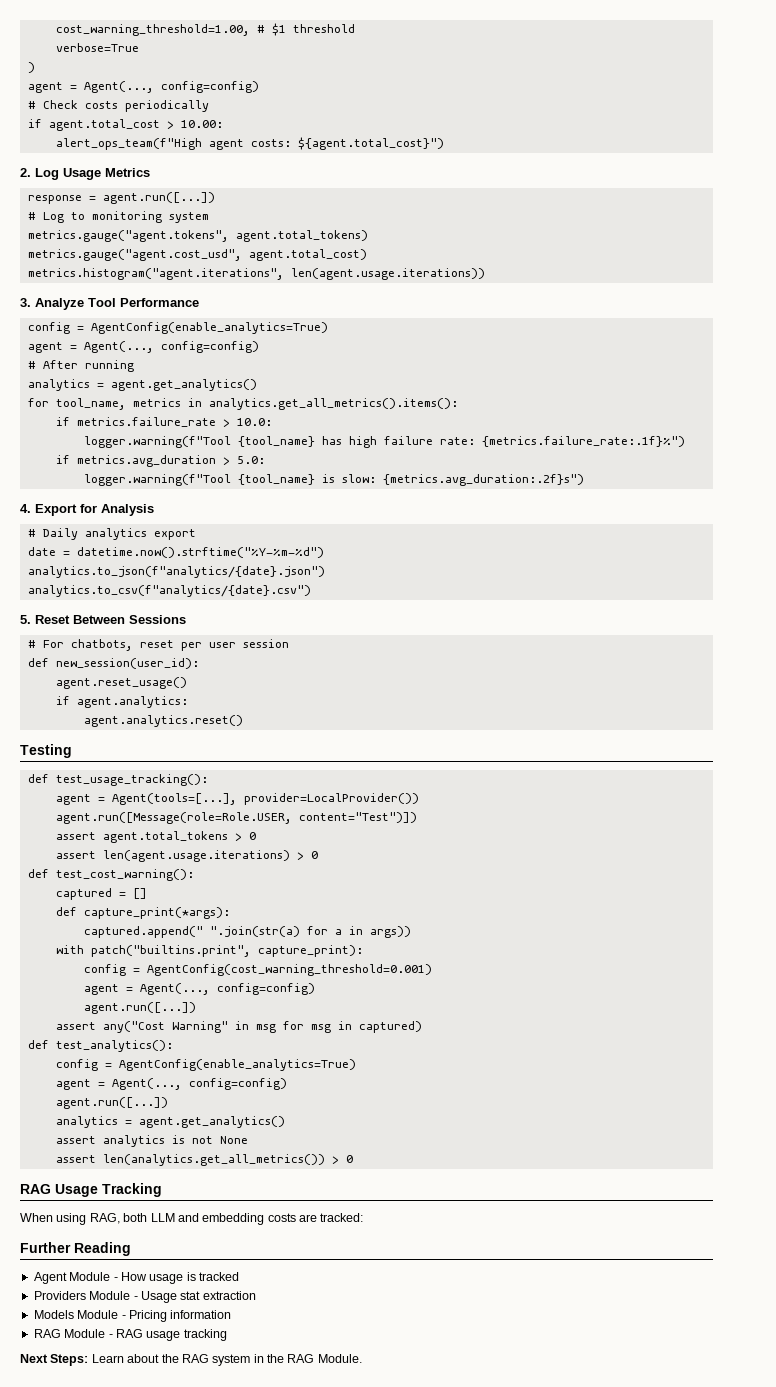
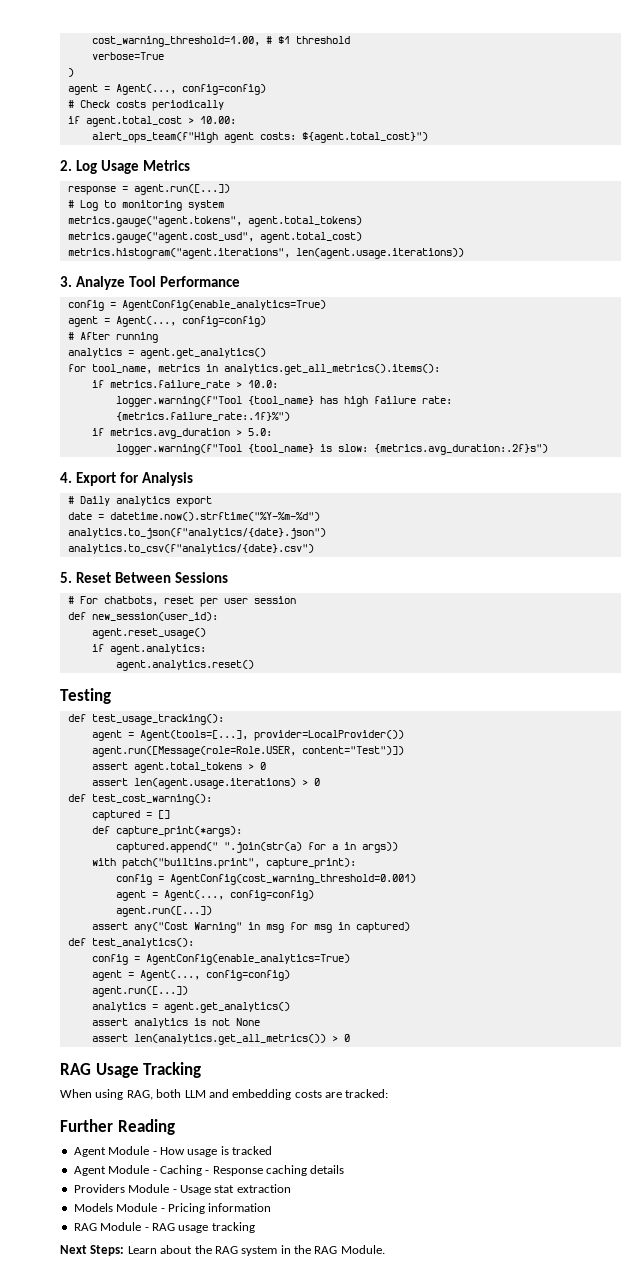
+ Agent Module - Caching - Response caching details

